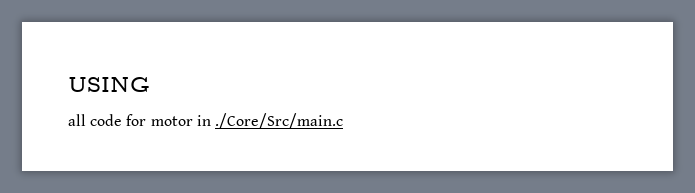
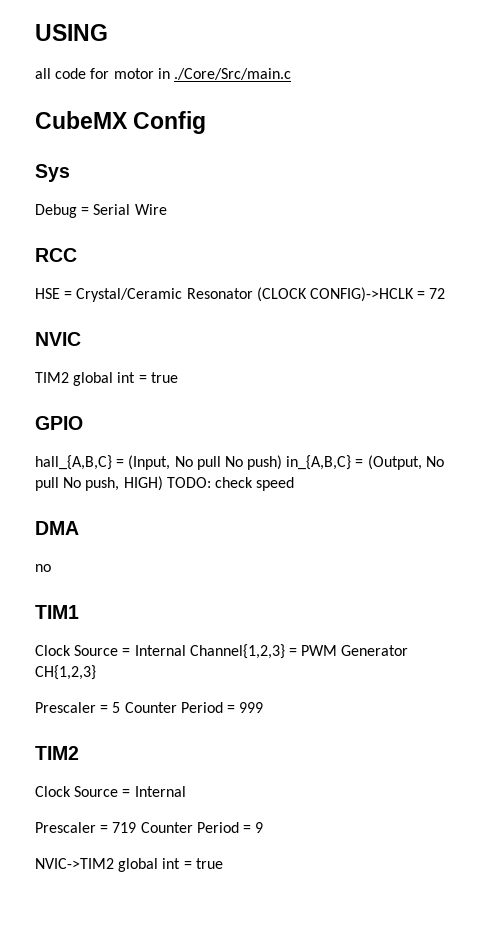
+ CubeMX Config
+ Sys
+ Debug = Serial Wire
+ RCC
+ HSE = Crystal/Ceramic Resonator (CLOCK CONFIG)->HCLK = 72
+ NVIC
+ TIM2 global int = true
+ GPIO
+ hall_{A,B,C} = (Input, No pull No push) in_{A,B,C} = (Output, No pull No push, HIGH) TODO: check speed
+ DMA
+ no
+ TIM1
+ Clock Source = Internal Channel{1,2,3} = PWM Generator CH{1,2,3}
+ Prescaler = 5 Counter Period = 999
+ TIM2
+ Clock Source = Internal
+ Prescaler = 719 Counter Period = 9
+ NVIC->TIM2 global int = true

